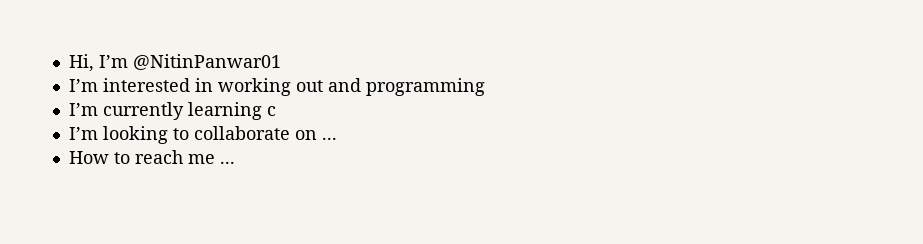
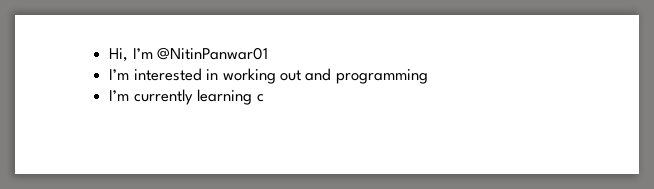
- I’m looking to collaborate on ...
- How to reach me ...

